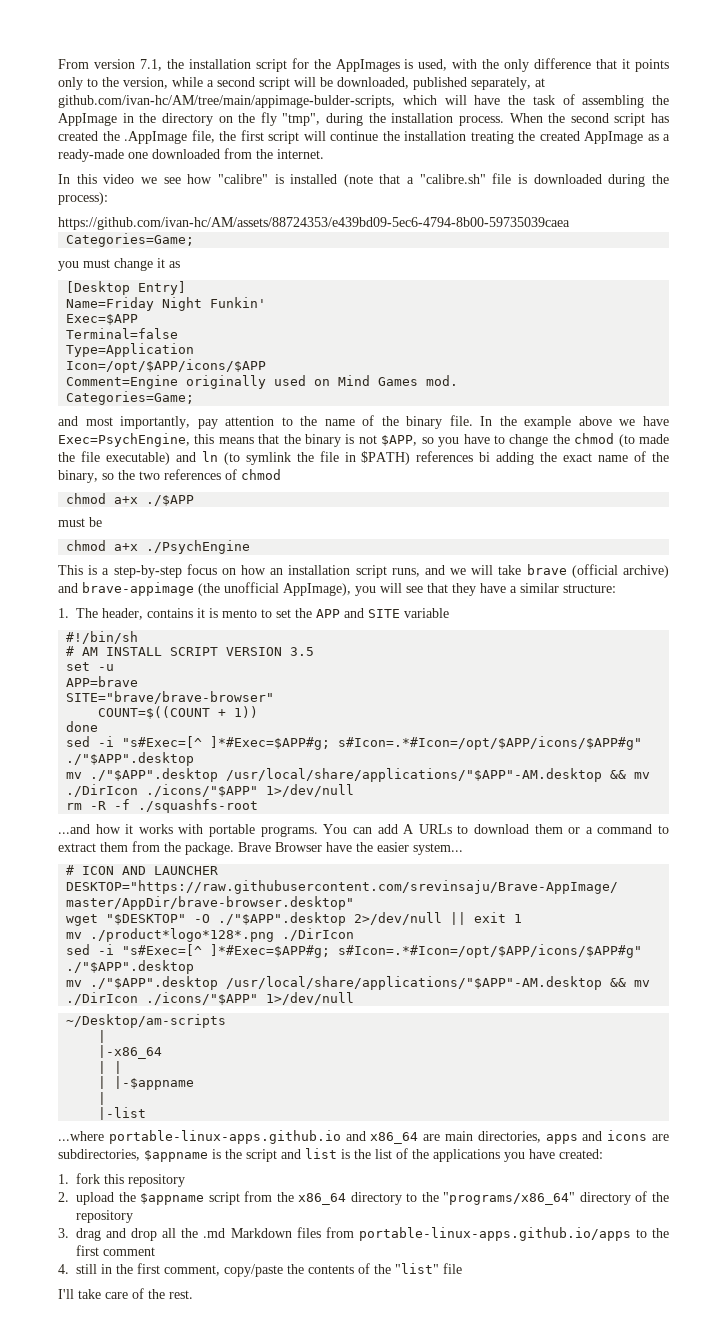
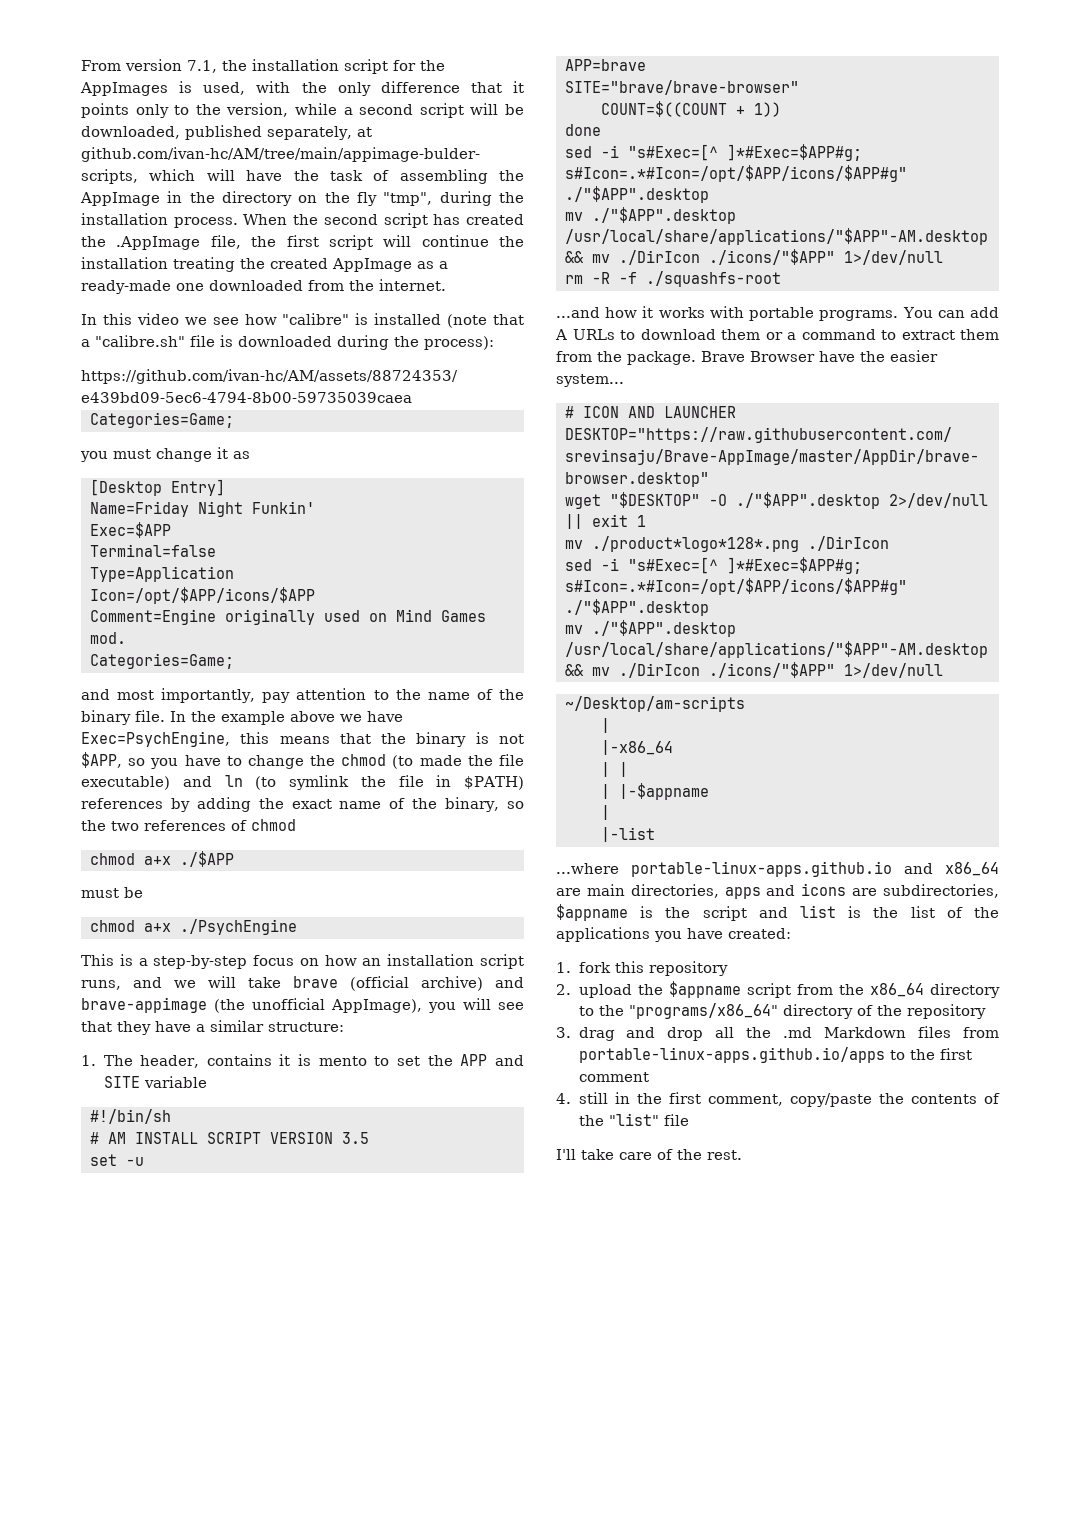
- In the example above we have Exec=PsychEngine, this means that the binary is not $APP, so you have to change the chmod (to made the file executable) and ln (to symlink the file in $PATH) references bi adding the exact name of the binary, so the two references of chmod
+ In the example above we have Exec=PsychEngine, this means that the binary is not $APP, so you have to change the chmod (to made the file executable) and ln (to symlink the file in $PATH) references by adding the exact name of the binary, so the two references of chmod

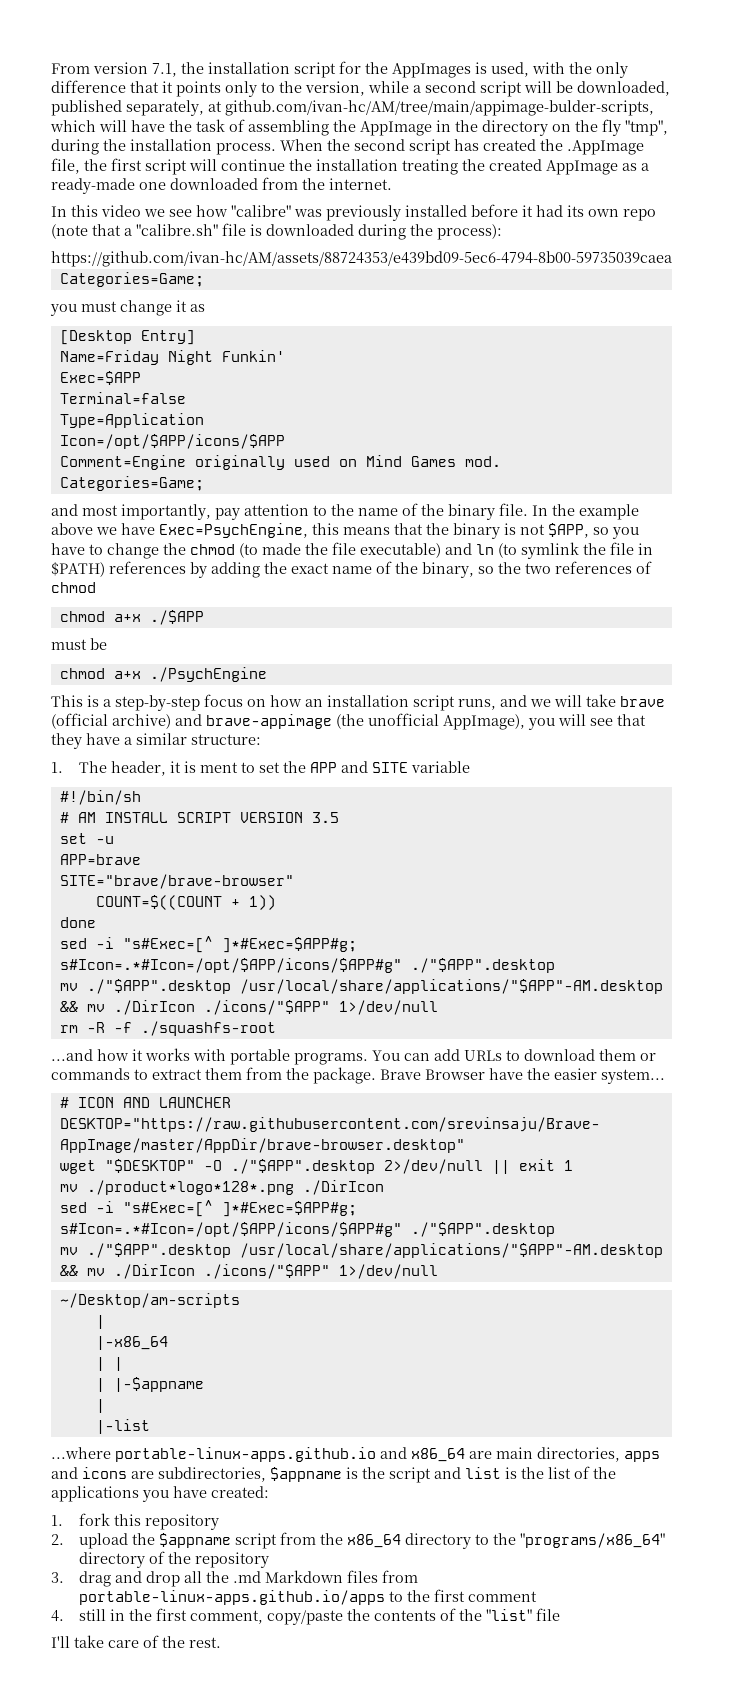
- In this video we see how "calibre" is installed (note that a "calibre.sh" file is downloaded during the process):
+ In this video we see how "calibre" was previously installed before it had its own repo (note that a "calibre.sh" file is downloaded during the process):
- 1. The header, contains it is mento to set the APP and SITE variable
+ 1. The header, it is ment to set the APP and SITE variable
- You can add A URLs to download them or a command to extract them from the package.
+ You can add URLs to download them or commands to extract them from the package.

